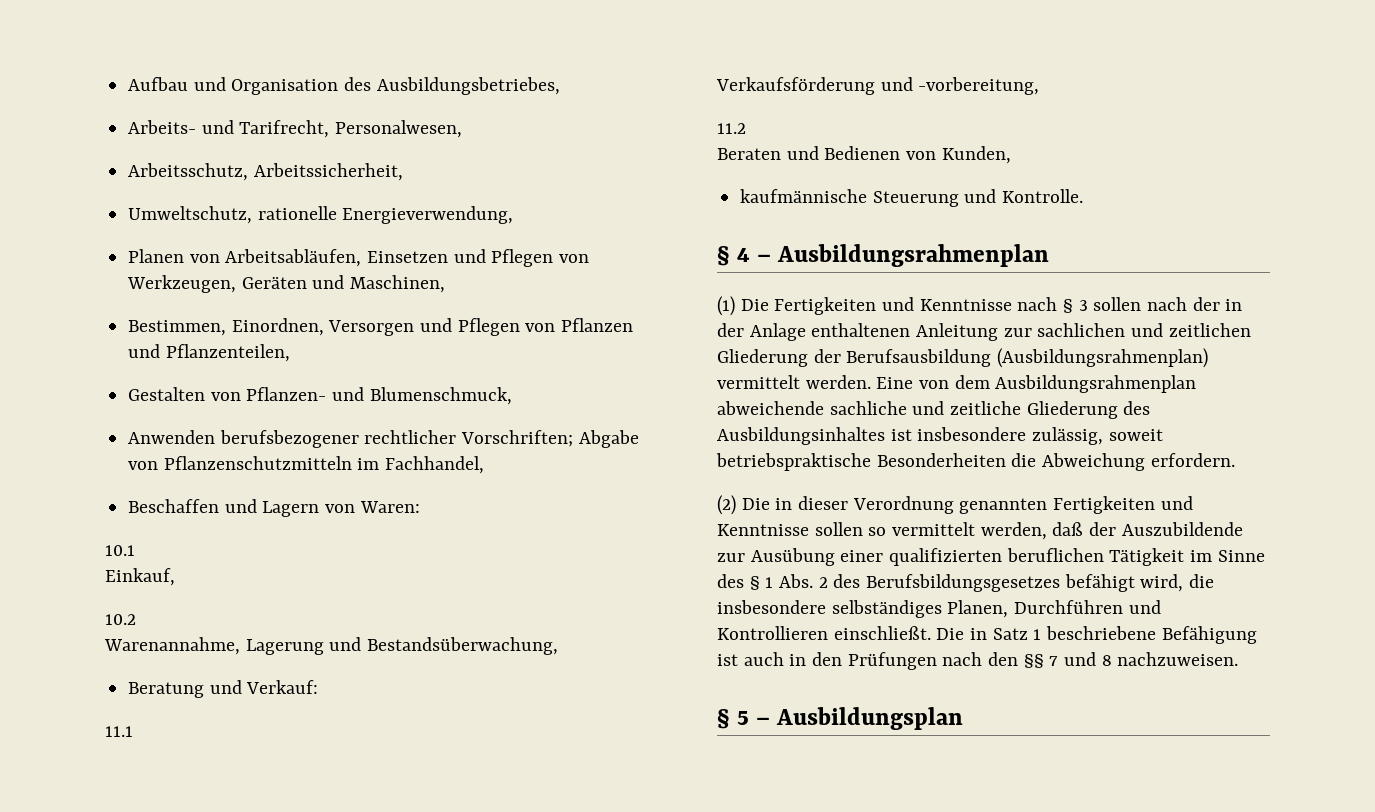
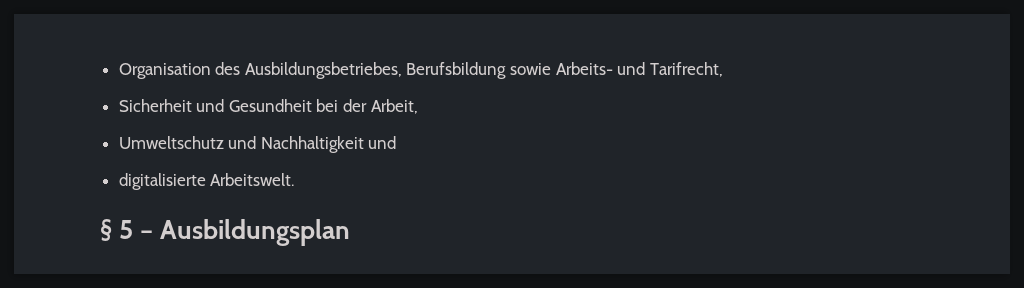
- Aufbau und Organisation des Ausbildungsbetriebes,
- Arbeits- und Tarifrecht, Personalwesen,
- Arbeitsschutz, Arbeitssicherheit,
- Umweltschutz, rationelle Energieverwendung,
- Planen von Arbeitsabläufen, Einsetzen und Pflegen von Werkzeugen, Geräten und Maschinen,
- Bestimmen, Einordnen, Versorgen und Pflegen von Pflanzen und Pflanzenteilen,
- Gestalten von Pflanzen- und Blumenschmuck,
- Anwenden berufsbezogener rechtlicher Vorschriften; Abgabe von Pflanzenschutzmitteln im Fachhandel,
- Beschaffen und Lagern von Waren:
- 10.1
- Einkauf,
- 10.2
- Warenannahme, Lagerung und Bestandsüberwachung,
- Beratung und Verkauf:
- 11.1
- Verkaufsförderung und -vorbereitung,
- 11.2
- Beraten und Bedienen von Kunden,
- kaufmännische Steuerung und Kontrolle.
- § 4 – Ausbildungsrahmenplan
- (1) Die Fertigkeiten und Kenntnisse nach § 3 sollen nach der in der Anlage enthaltenen Anleitung zur sachlichen und zeitlichen Gliederung der Berufsausbildung (Ausbildungsrahmenplan) vermittelt werden. Eine von dem Ausbildungsrahmenplan abweichende sachliche und zeitliche Gliederung des Ausbildungsinhaltes ist insbesondere zulässig, soweit betriebspraktische Besonderheiten die Abweichung erfordern.
- (2) Die in dieser Verordnung genannten Fertigkeiten und Kenntnisse sollen so vermittelt werden, daß der Auszubildende zur Ausübung einer qualifizierten beruflichen Tätigkeit im Sinne des § 1 Abs. 2 des Berufsbildungsgesetzes befähigt wird, die insbesondere selbständiges Planen, Durchführen und Kontrollieren einschließt. Die in Satz 1 beschriebene Befähigung ist auch in den Prüfungen nach den §§ 7 und 8 nachzuweisen.
+ Organisation des Ausbildungsbetriebes, Berufsbildung sowie Arbeits- und Tarifrecht,
+ Sicherheit und Gesundheit bei der Arbeit,
+ Umweltschutz und Nachhaltigkeit und
+ digitalisierte Arbeitswelt.

